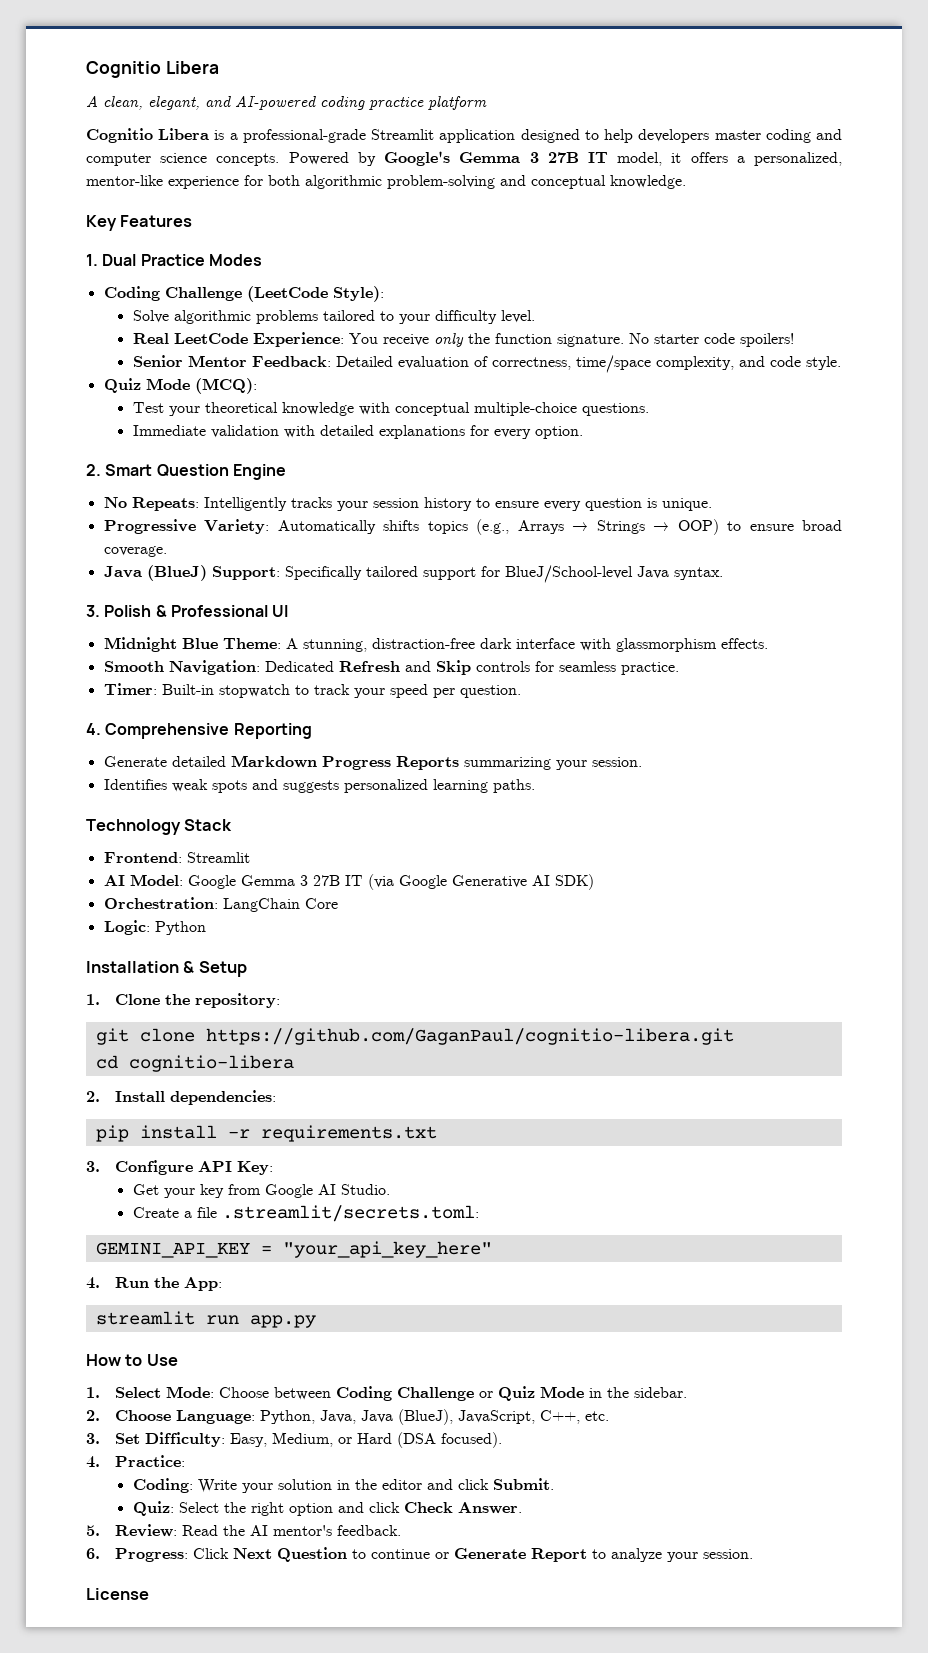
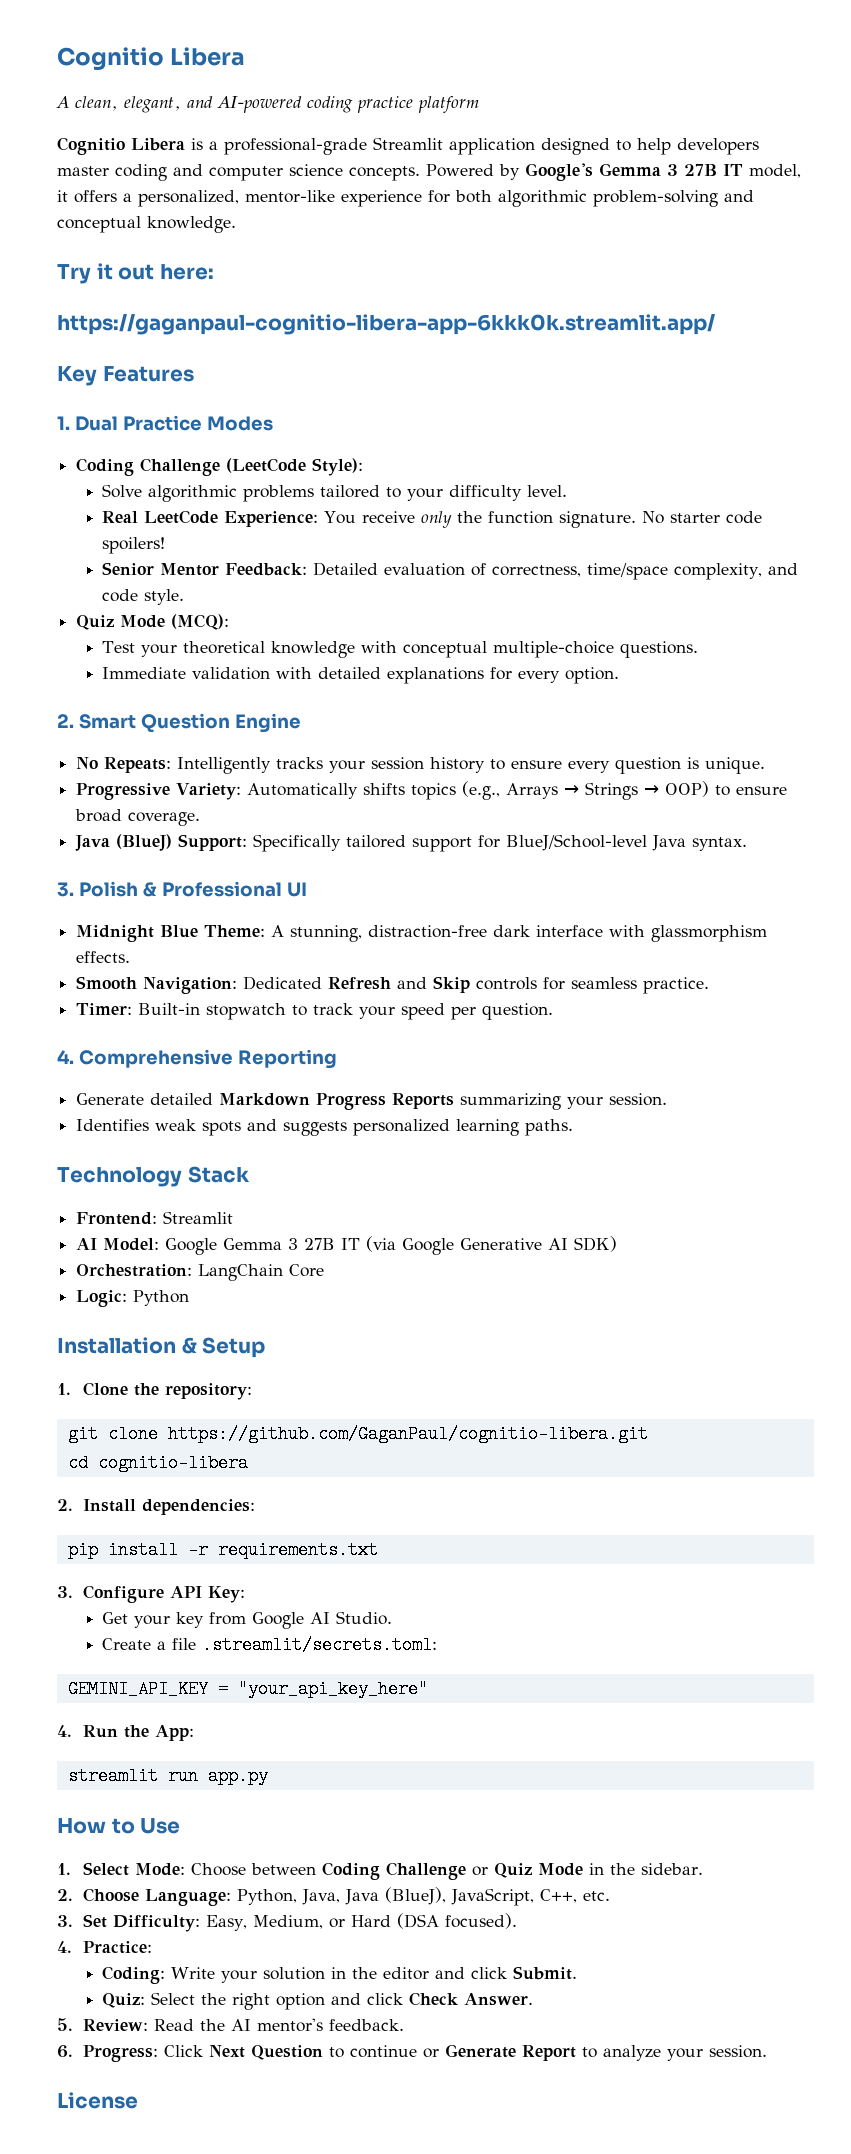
+ Try it out here:
+ https://gaganpaul-cognitio-libera-app-6kkk0k.streamlit.app/

